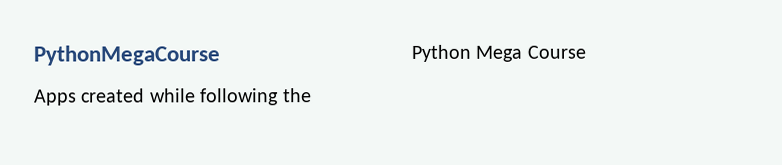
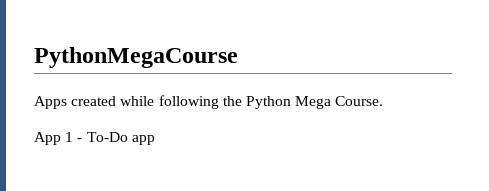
- Apps created while following the Python Mega Course
+ Apps created while following the Python Mega Course.
+ App 1 - To-Do app

